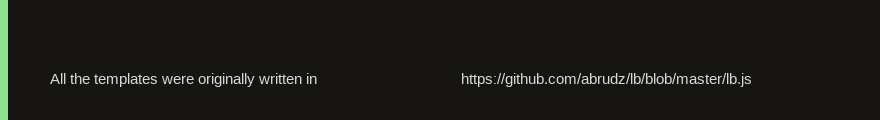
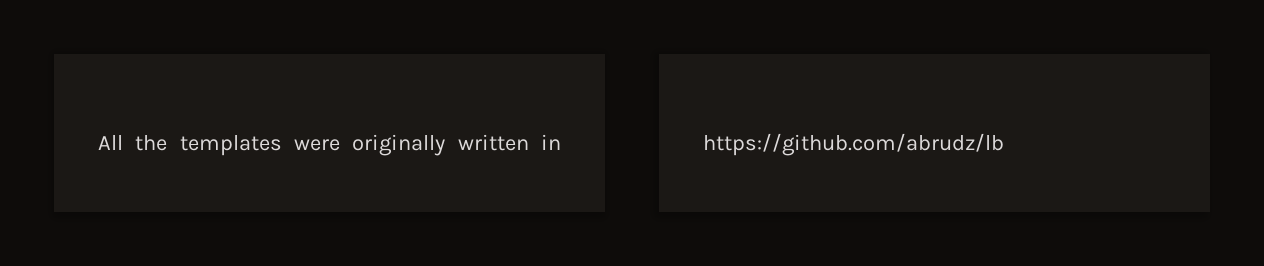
- All the templates were originally written in https://github.com/abrudz/lb/blob/master/lb.js
+ All the templates were originally written in https://github.com/abrudz/lb

